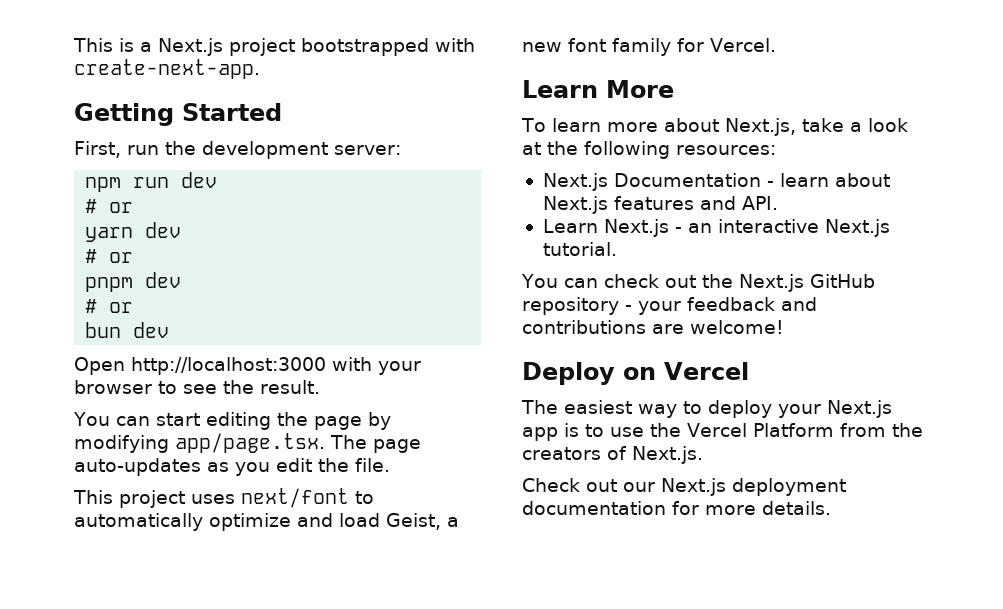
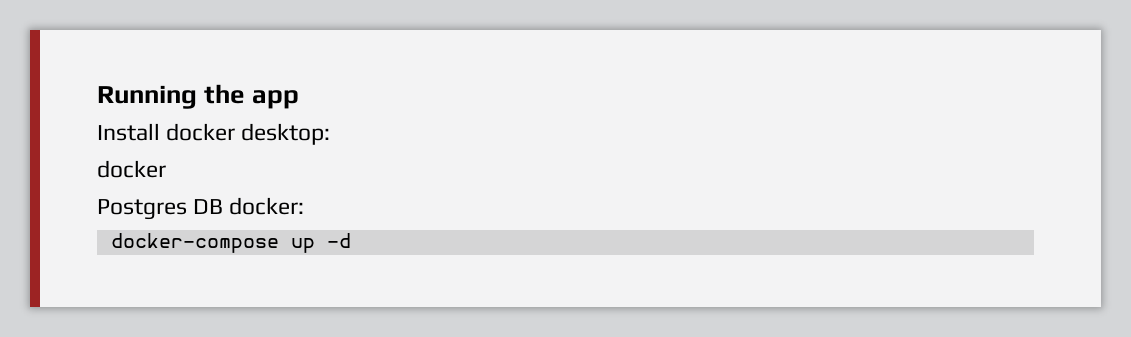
- This is a Next.js project bootstrapped with create-next-app.
- Getting Started
- First, run the development server:
- npm run dev
- # or
- yarn dev
- # or
- pnpm dev
- # or
- bun dev
- Open http://localhost:3000 with your browser to see the result.
- You can start editing the page by modifying app/page.tsx. The page auto-updates as you edit the file.
- This project uses next/font to automatically optimize and load Geist, a new font family for Vercel.
- Learn More
- To learn more about Next.js, take a look at the following resources:
- Next.js Documentation - learn about Next.js features and API.
- Learn Next.js - an interactive Next.js tutorial.
- You can check out the Next.js GitHub repository - your feedback and contributions are welcome!
- Deploy on Vercel
- The easiest way to deploy your Next.js app is to use the Vercel Platform from the creators of Next.js.
- Check out our Next.js deployment documentation for more details.
+ Running the app
+ Install docker desktop:
+ docker
+ Postgres DB docker:
+ docker-compose up -d

